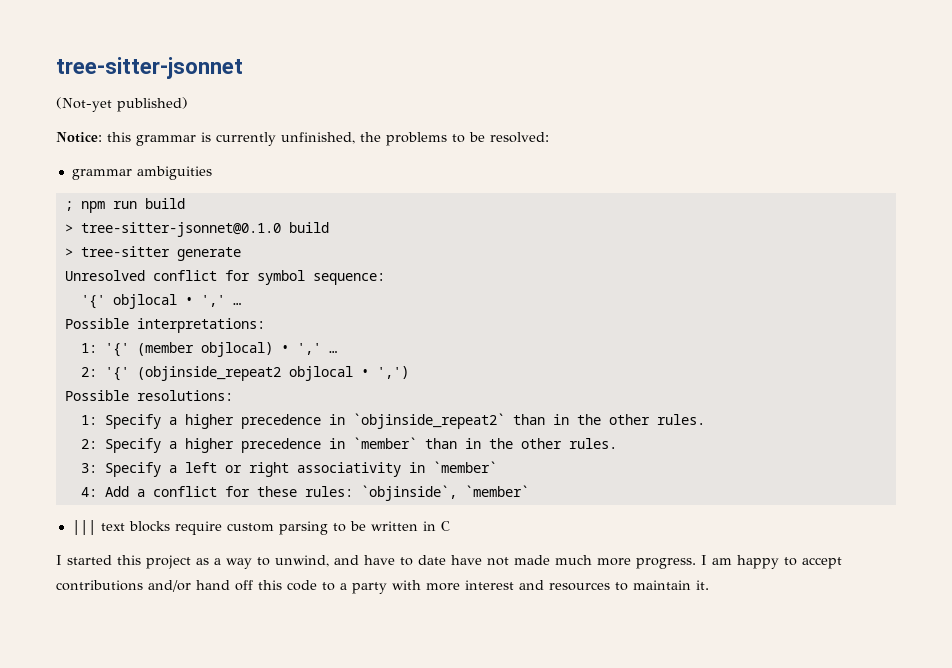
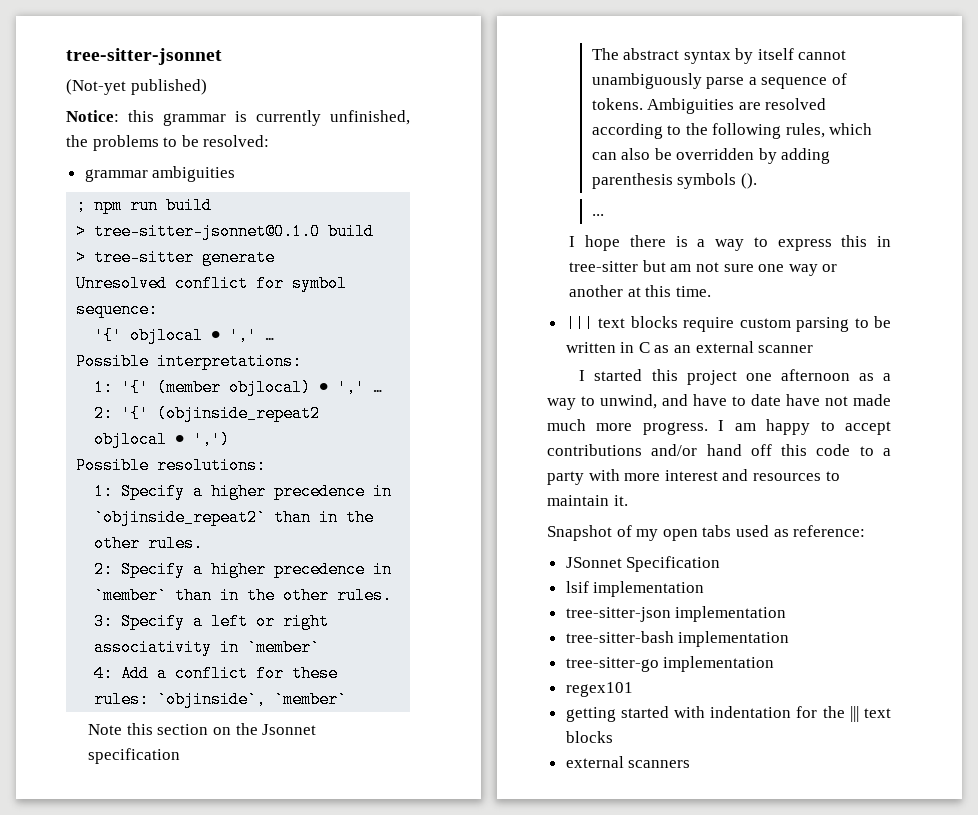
+ Note this section on the Jsonnet specification
+ The abstract syntax by itself cannot unambiguously parse a sequence of tokens. Ambiguities are resolved according to the following rules, which can also be overridden by adding parenthesis symbols ().
+ ...
+ I hope there is a way to express this in tree-sitter but am not sure one way or another at this time.
- ||| text blocks require custom parsing to be written in C
+ ||| text blocks require custom parsing to be written in C as an external scanner
- I started this project as a way to unwind, and have to date have not made much more progress.
+ I started this project one afternoon as a way to unwind, and have to date have not made much more progress.
+ Snapshot of my open tabs used as reference:
+ JSonnet Specification
+ lsif implementation
+ tree-sitter-json implementation
+ tree-sitter-bash implementation
+ tree-sitter-go implementation
+ regex101
+ getting started with indentation for the ||| text blocks
+ external scanners

